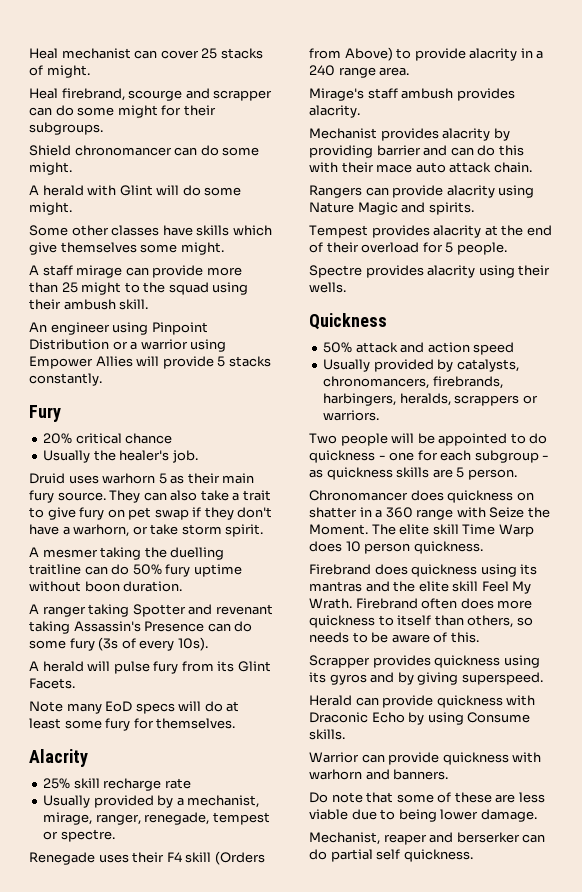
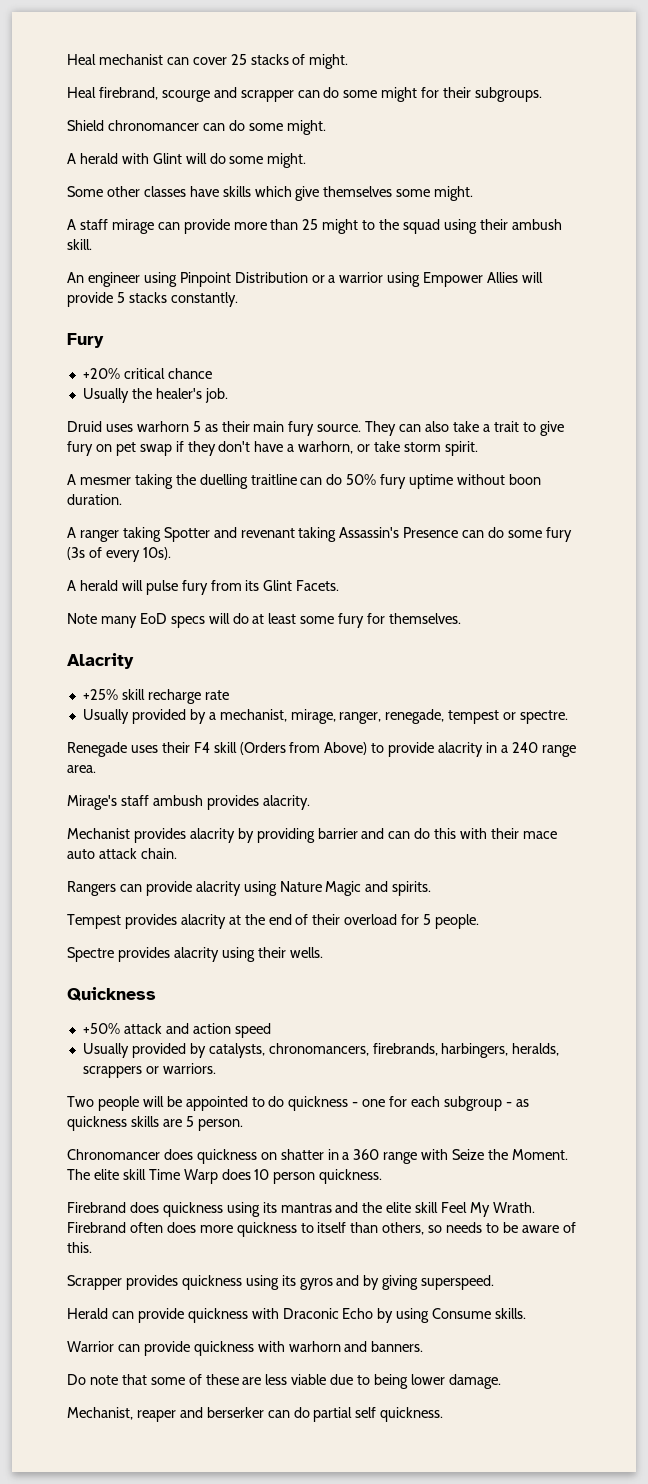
- 20% critical chance
+ +20% critical chance
- 25% skill recharge rate
+ +25% skill recharge rate
- 50% attack and action speed
+ +50% attack and action speed

